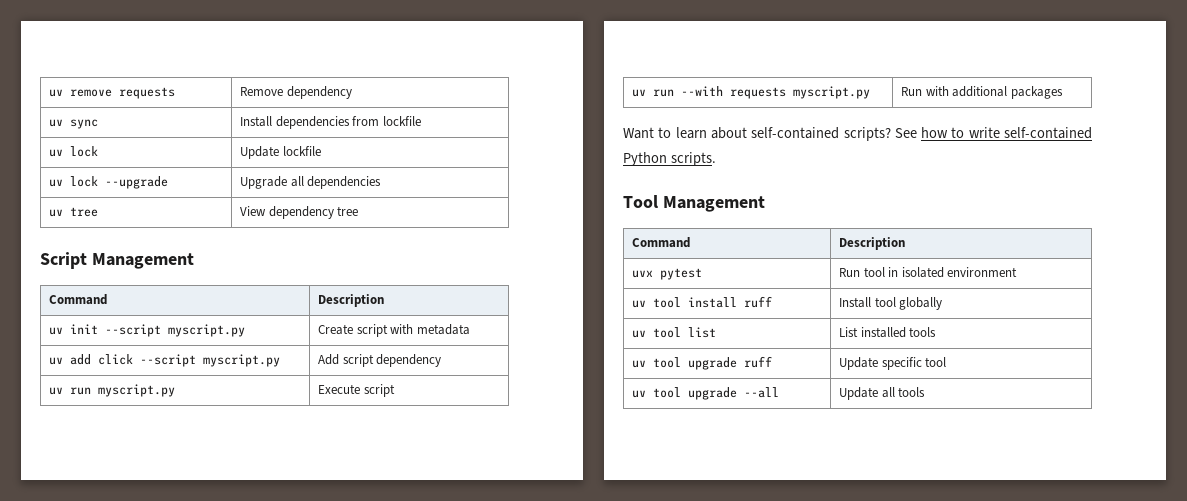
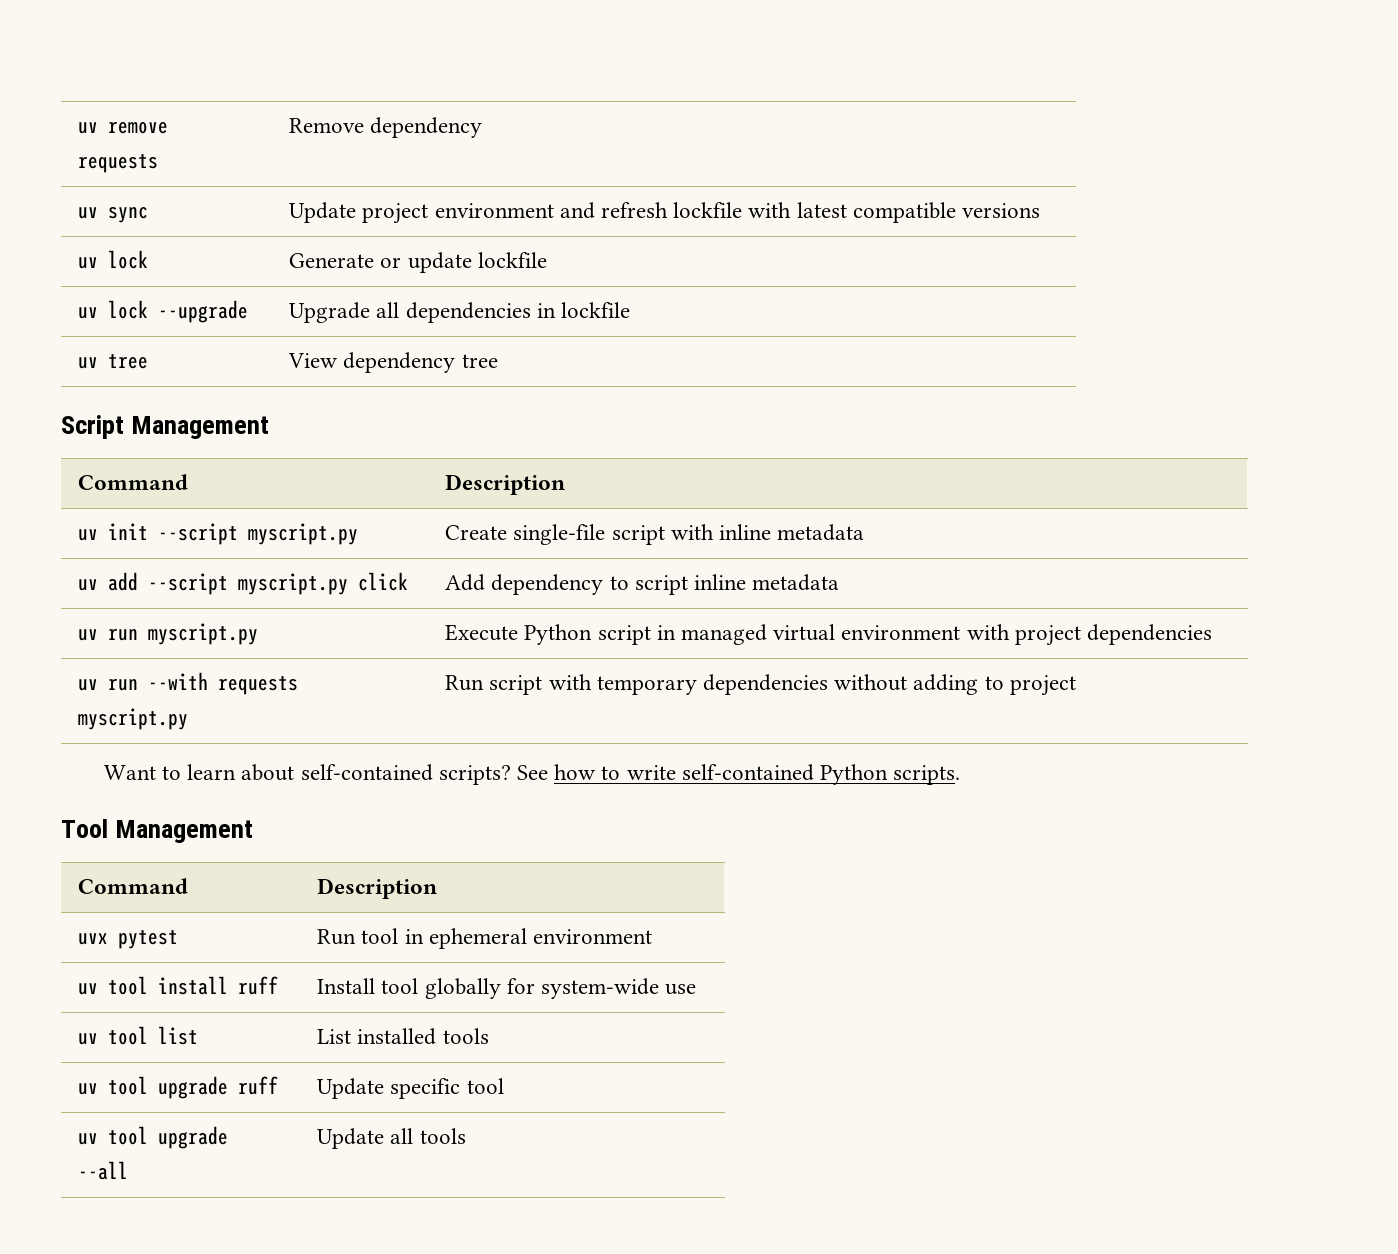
- uv sync | Install dependencies from lockfile
+ uv sync | Update project environment and refresh lockfile with latest compatible versions
- uv lock | Update lockfile
+ uv lock | Generate or update lockfile
- uv lock --upgrade | Upgrade all dependencies
+ uv lock --upgrade | Upgrade all dependencies in lockfile
- uv init --script myscript.py | Create script with metadata
+ uv init --script myscript.py | Create single-file script with inline metadata
- uv add click --script myscript.py | Add script dependency
+ uv add --script myscript.py click | Add dependency to script inline metadata
- uv run myscript.py | Execute script
+ uv run myscript.py | Execute Python script in managed virtual environment with project dependencies
- uv run --with requests myscript.py | Run with additional packages
+ uv run --with requests myscript.py | Run script with temporary dependencies without adding to project
- uvx pytest | Run tool in isolated environment
+ uvx pytest | Run tool in ephemeral environment
- uv tool install ruff | Install tool globally
+ uv tool install ruff | Install tool globally for system-wide use

